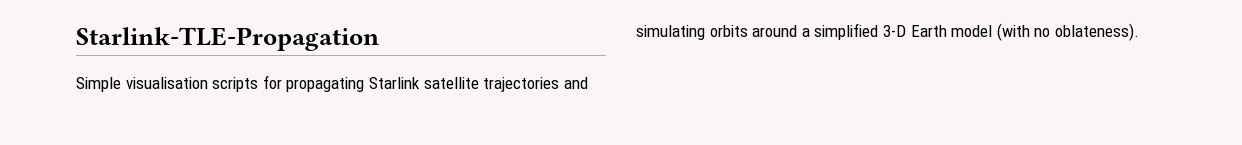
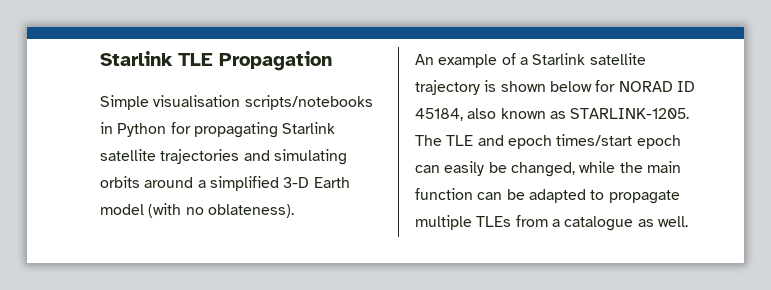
- Starlink-TLE-Propagation
+ Starlink TLE Propagation
- Simple visualisation scripts for propagating Starlink satellite trajectories and simulating orbits around a simplified 3-D Earth model (with no oblateness).
+ Simple visualisation scripts/notebooks in Python for propagating Starlink satellite trajectories and simulating orbits around a simplified 3-D Earth model (with no oblateness).
+ An example of a Starlink satellite trajectory is shown below for NORAD ID 45184, also known as STARLINK-1205. The TLE and epoch times/start epoch can easily be changed, while the main function can be adapted to propagate multiple TLEs from a catalogue as well.

